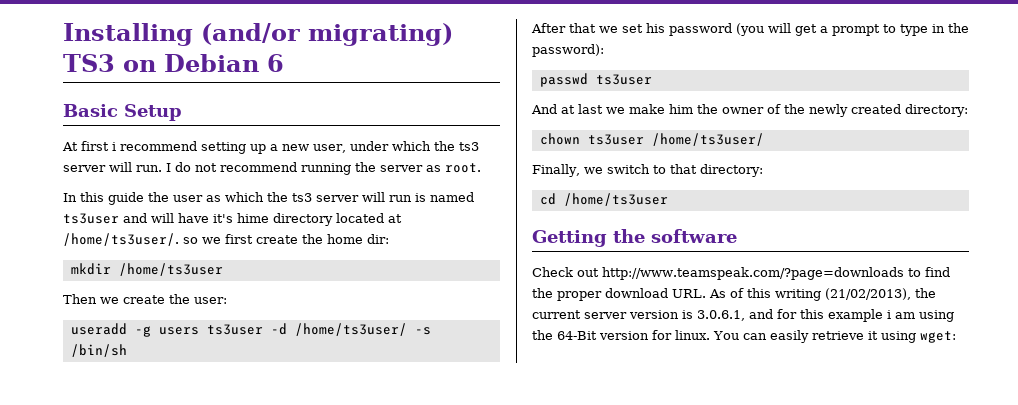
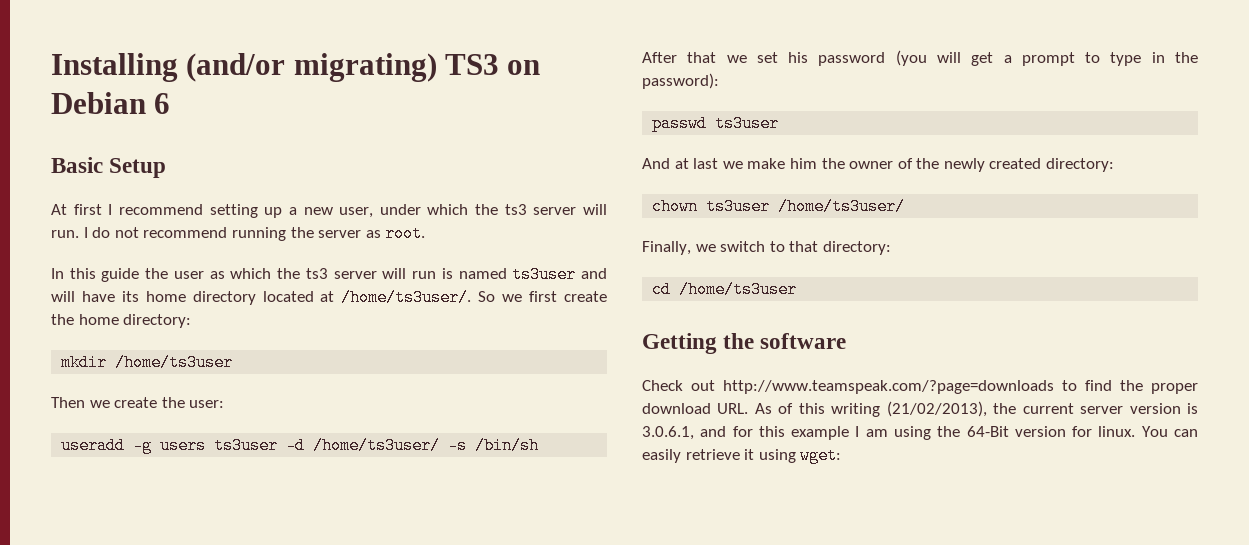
- At first i recommend setting up a new user, under which the ts3 server will run.
+ At first I recommend setting up a new user, under which the ts3 server will run.
- In this guide the user as which the ts3 server will run is named ts3user and will have it's hime directory located at /home/ts3user/. so we first create the home dir:
+ In this guide the user as which the ts3 server will run is named ts3user and will have its home directory located at /home/ts3user/. So we first create the home directory:
- Check out http://www.teamspeak.com/?page=downloads to find the proper download URL. As of this writing (21/02/2013), the current server version is 3.0.6.1, and for this example i am using the 64-Bit version for linux.
+ Check out http://www.teamspeak.com/?page=downloads to find the proper download URL. As of this writing (21/02/2013), the current server version is 3.0.6.1, and for this example I am using the 64-Bit version for linux.

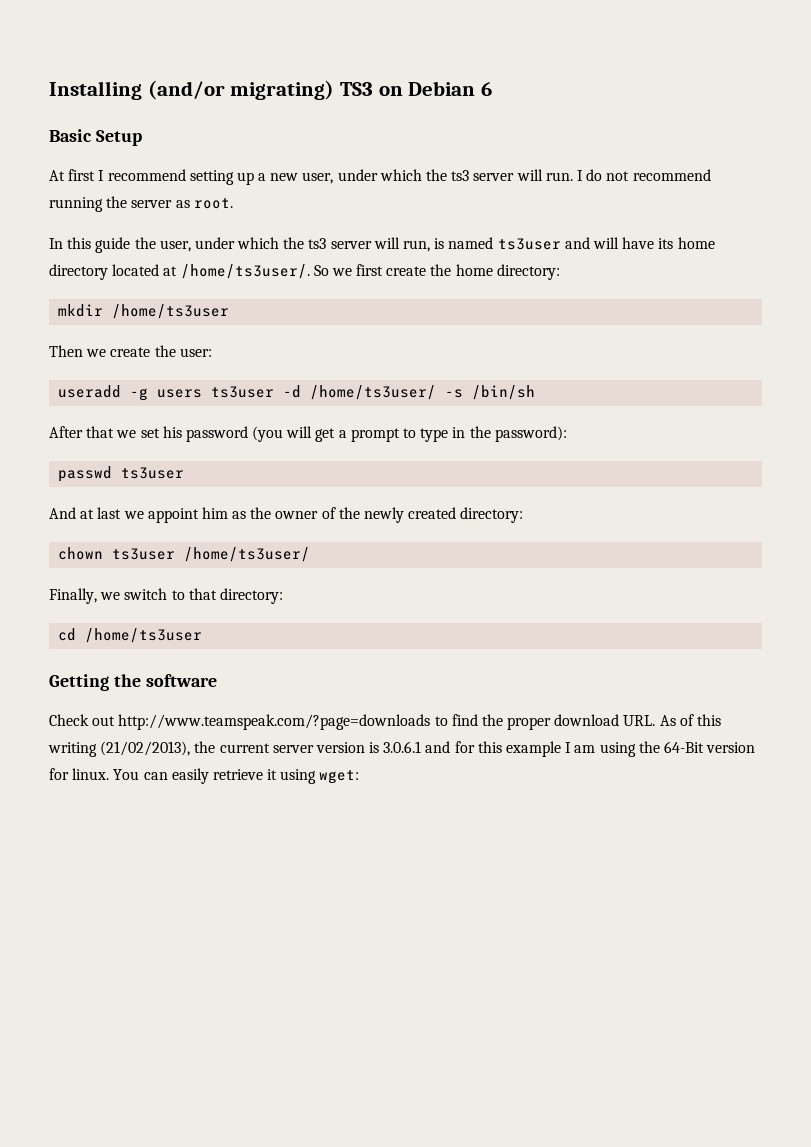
- In this guide the user as which the ts3 server will run is named ts3user and will have its home directory located at /home/ts3user/.
+ In this guide the user, under which the ts3 server will run, is named ts3user and will have its home directory located at /home/ts3user/.
- And at last we make him the owner of the newly created directory:
+ And at last we appoint him as the owner of the newly created directory:
- Check out http://www.teamspeak.com/?page=downloads to find the proper download URL. As of this writing (21/02/2013), the current server version is 3.0.6.1, and for this example I am using the 64-Bit version for linux.
+ Check out http://www.teamspeak.com/?page=downloads to find the proper download URL. As of this writing (21/02/2013), the current server version is 3.0.6.1 and for this example I am using the 64-Bit version for linux.

